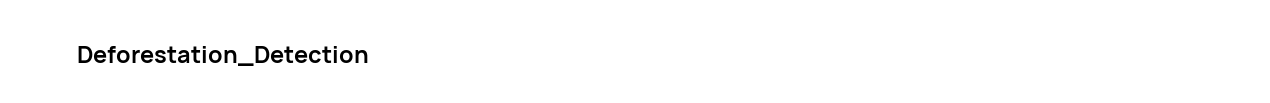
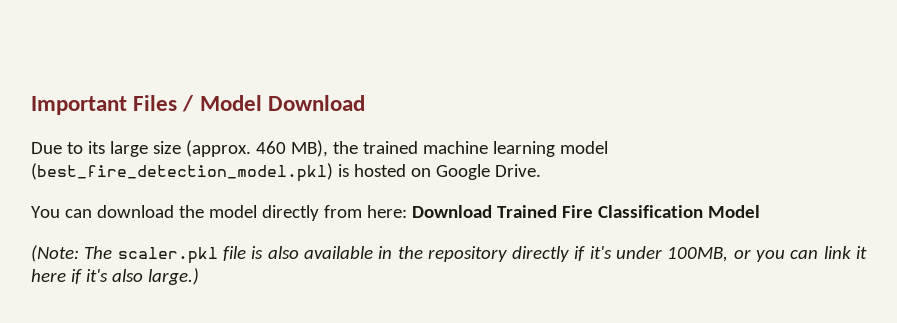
- Deforestation_Detection
+ Important Files / Model Download
+ Due to its large size (approx. 460 MB), the trained machine learning model (best_fire_detection_model.pkl) is hosted on Google Drive.
+ You can download the model directly from here: Download Trained Fire Classification Model
+ (Note: The scaler.pkl file is also available in the repository directly if it's under 100MB, or you can link it here if it's also large.)

